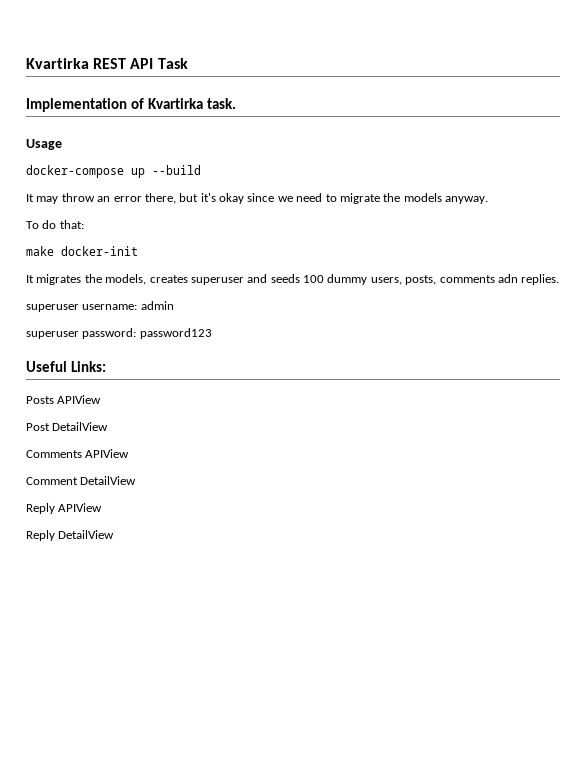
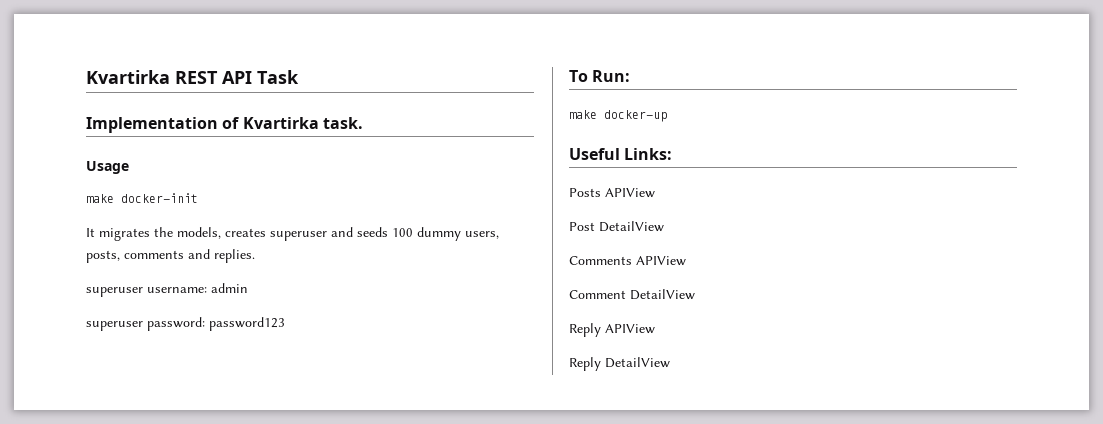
- docker-compose up --build
- It may throw an error there, but it's okay since we need to migrate the models anyway.
- To do that:
- It migrates the models, creates superuser and seeds 100 dummy users, posts, comments adn replies.
+ It migrates the models, creates superuser and seeds 100 dummy users, posts, comments and replies.
+ To Run:
+ make docker-up

